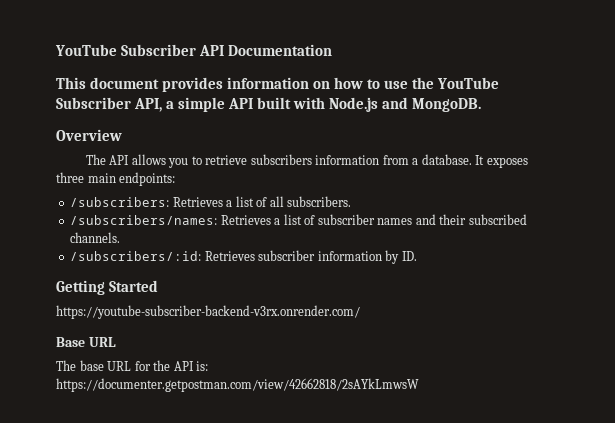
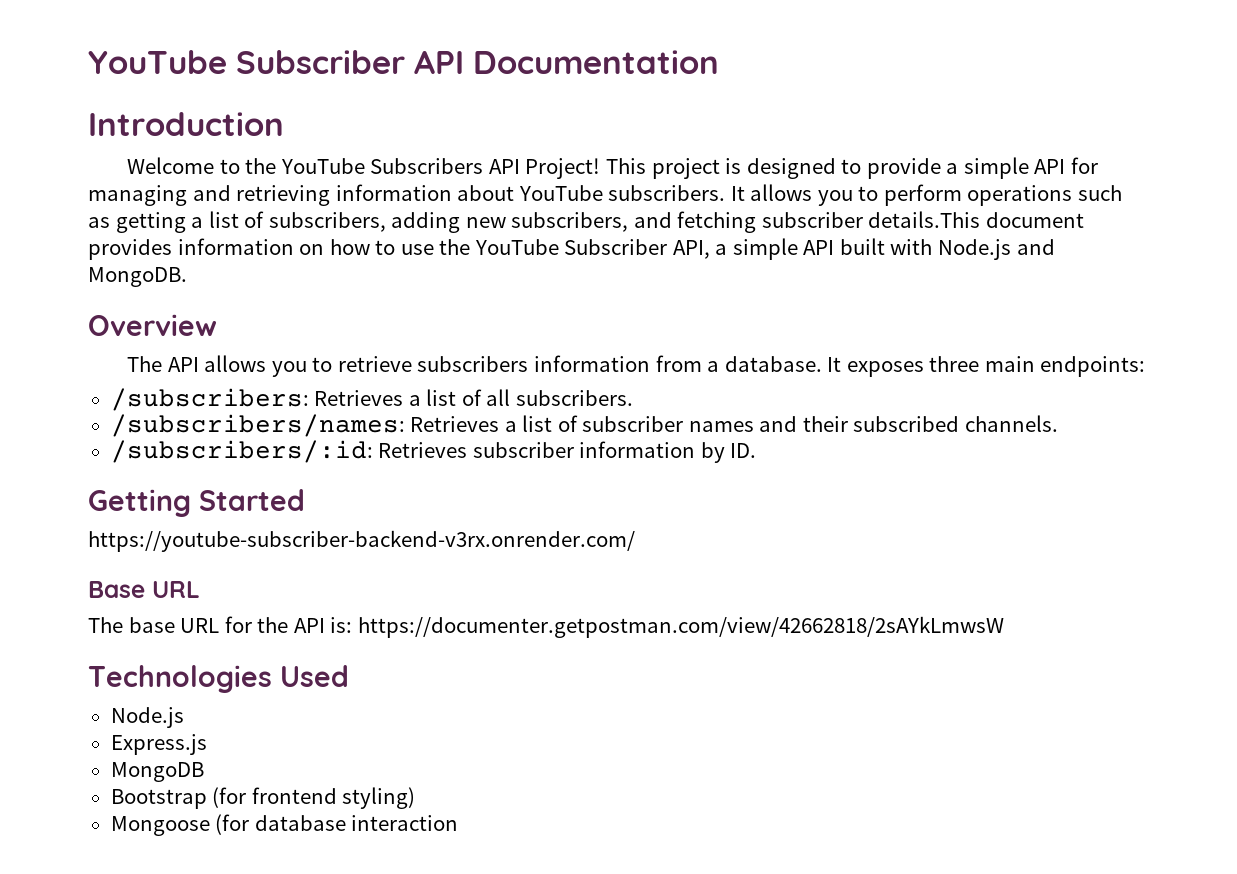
- This document provides information on how to use the YouTube Subscriber API, a simple API built with Node.js and MongoDB.
+ Introduction
+ Welcome to the YouTube Subscribers API Project! This project is designed to provide a simple API for managing and retrieving information about YouTube subscribers. It allows you to perform operations such as getting a list of subscribers, adding new subscribers, and fetching subscriber details.This document provides information on how to use the YouTube Subscriber API, a simple API built with Node.js and MongoDB.
+ Technologies Used
+ Node.js
+ Express.js
+ MongoDB
+ Bootstrap (for frontend styling)
+ Mongoose (for database interaction

